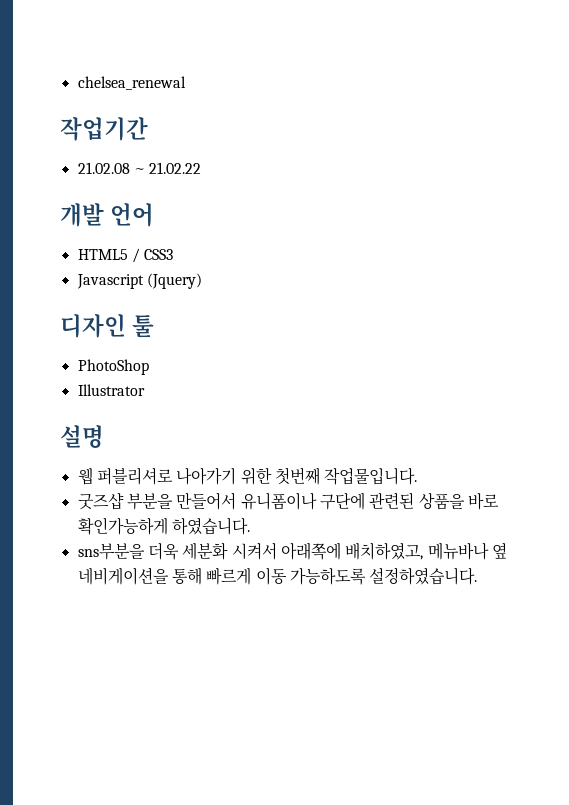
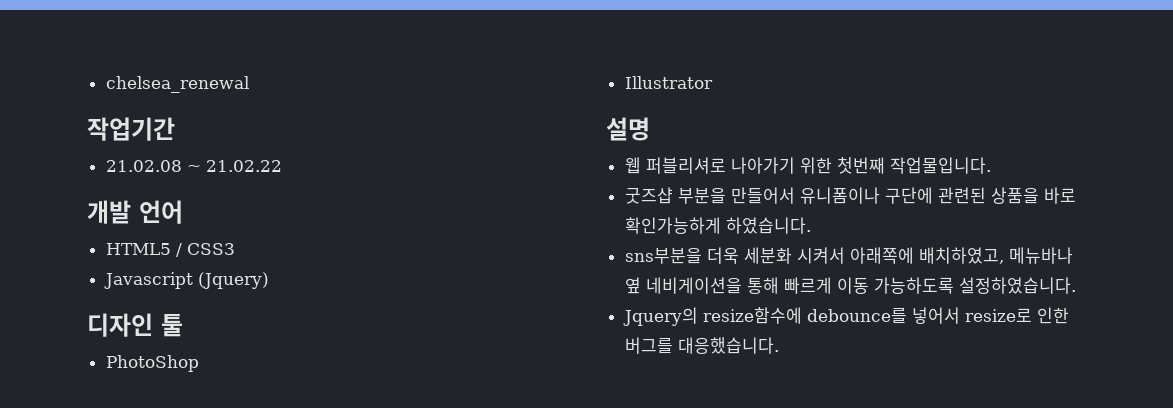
+ Jquery의 resize함수에 debounce를 넣어서 resize로 인한 버그를 대응했습니다.

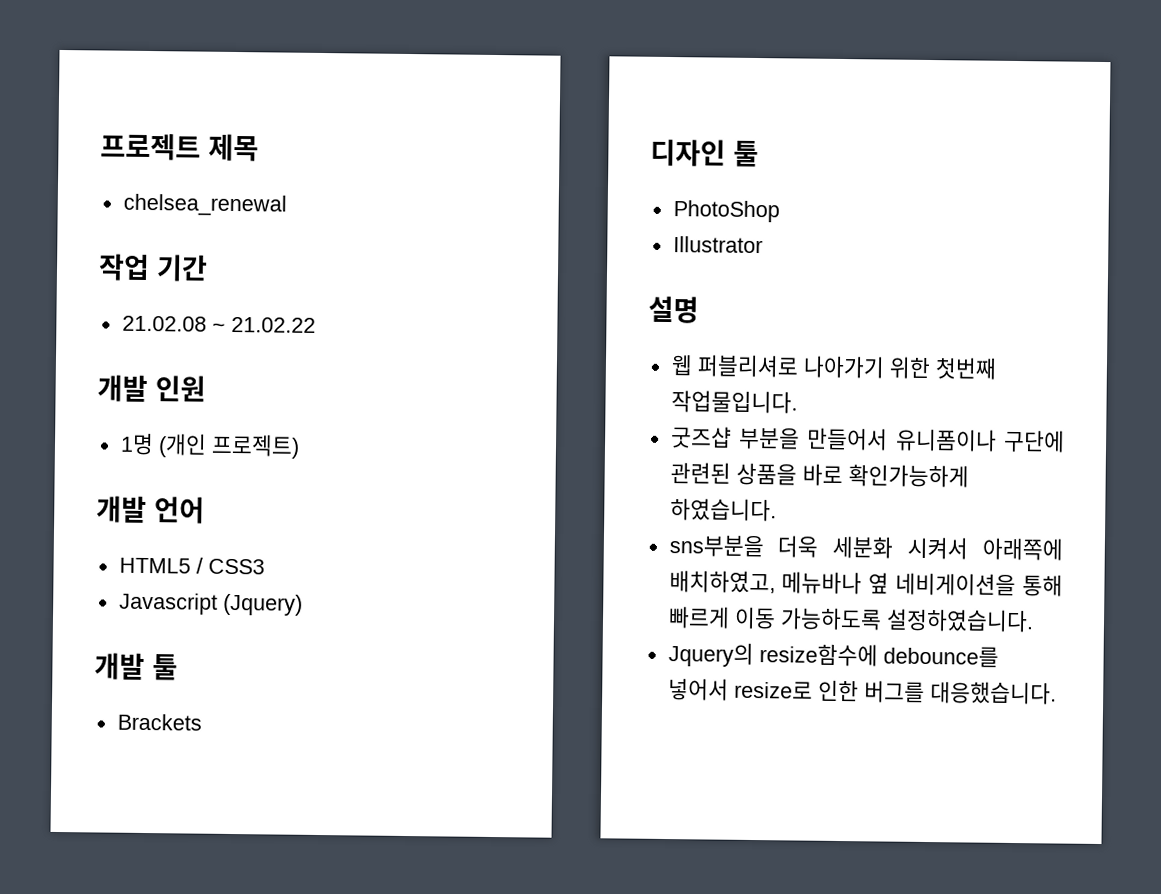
+ 프로젝트 제목
- 작업기간
+ 작업 기간
+ 개발 인원
+ 1명 (개인 프로젝트)
+ 개발 툴
+ Brackets

